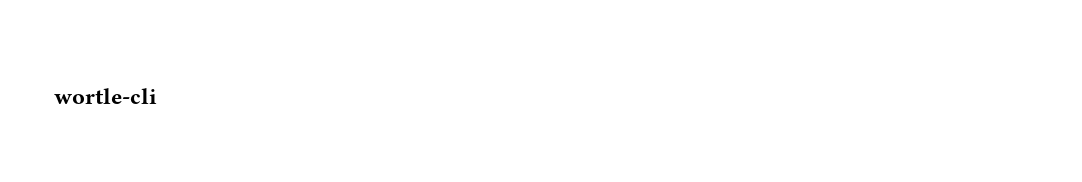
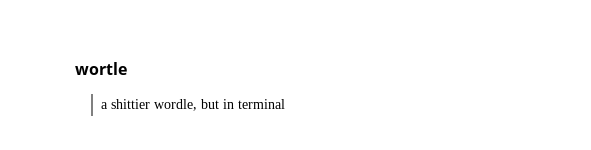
- wortle-cli
+ wortle
+ a shittier wordle, but in terminal

